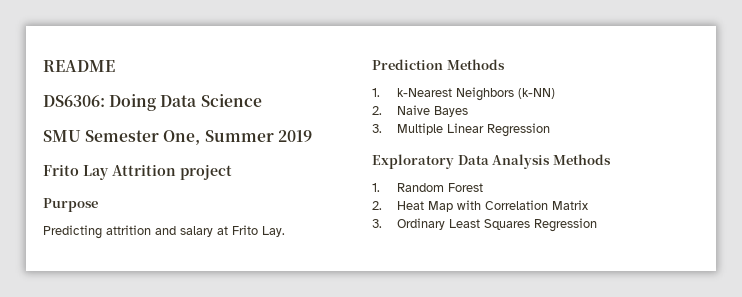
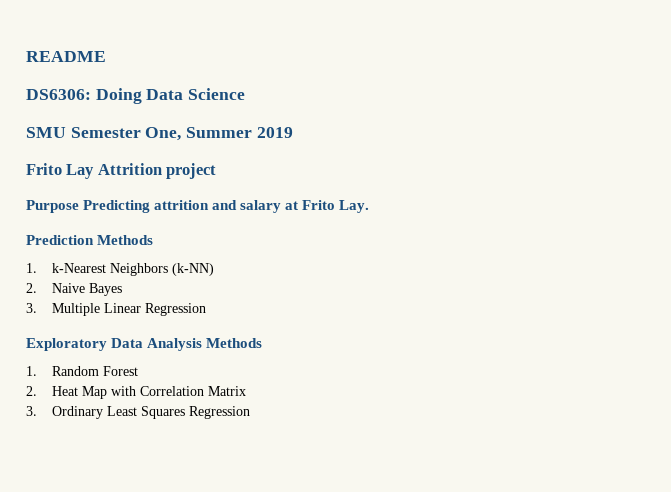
- Purpose
- Predicting attrition and salary at Frito Lay.
+ Purpose Predicting attrition and salary at Frito Lay.

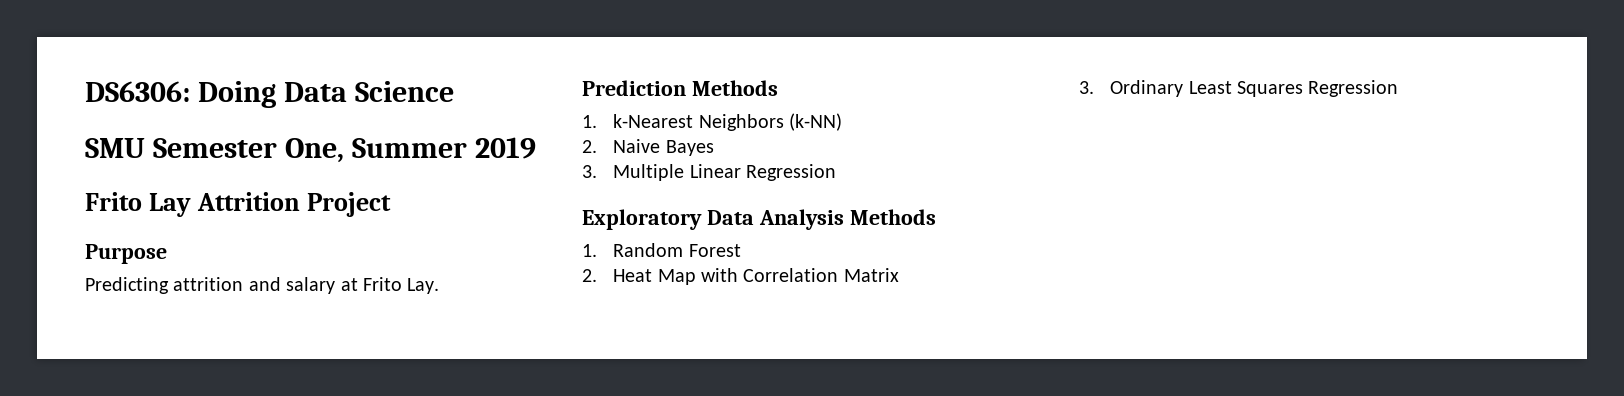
- README
- Frito Lay Attrition project
+ Frito Lay Attrition Project
- Purpose Predicting attrition and salary at Frito Lay.
+ Purpose
+ Predicting attrition and salary at Frito Lay.

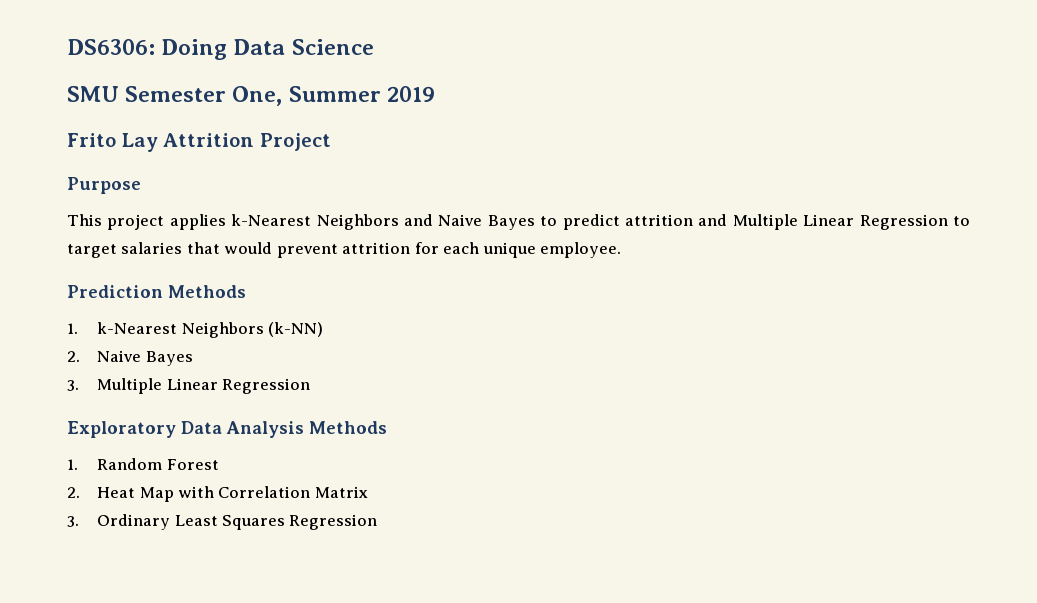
- Predicting attrition and salary at Frito Lay.
+ This project applies k-Nearest Neighbors and Naive Bayes to predict attrition and Multiple Linear Regression to target salaries that would prevent attrition for each unique employee.

